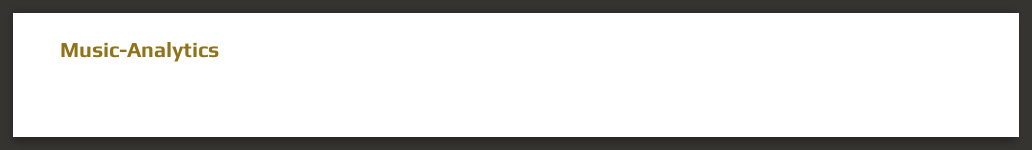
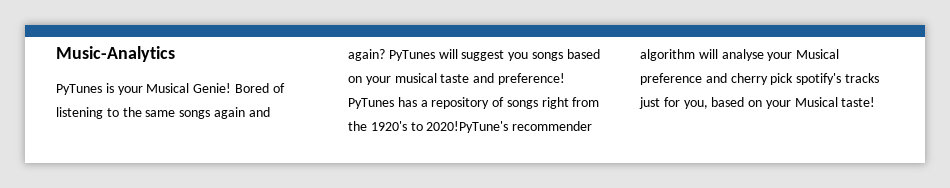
+ PyTunes is your Musical Genie! Bored of listening to the same songs again and again? PyTunes will suggest you songs based on your musical taste and preference! PyTunes has a repository of songs right from the 1920's to 2020!PyTune's recommender algorithm will analyse your Musical preference and cherry pick spotify's tracks just for you, based on your Musical taste!

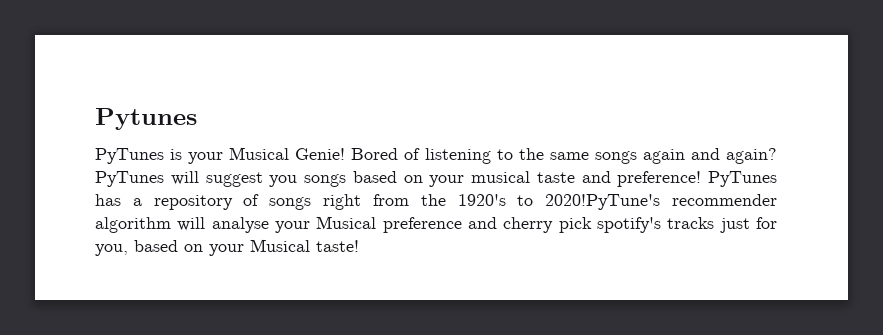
- Music-Analytics
+ Pytunes

